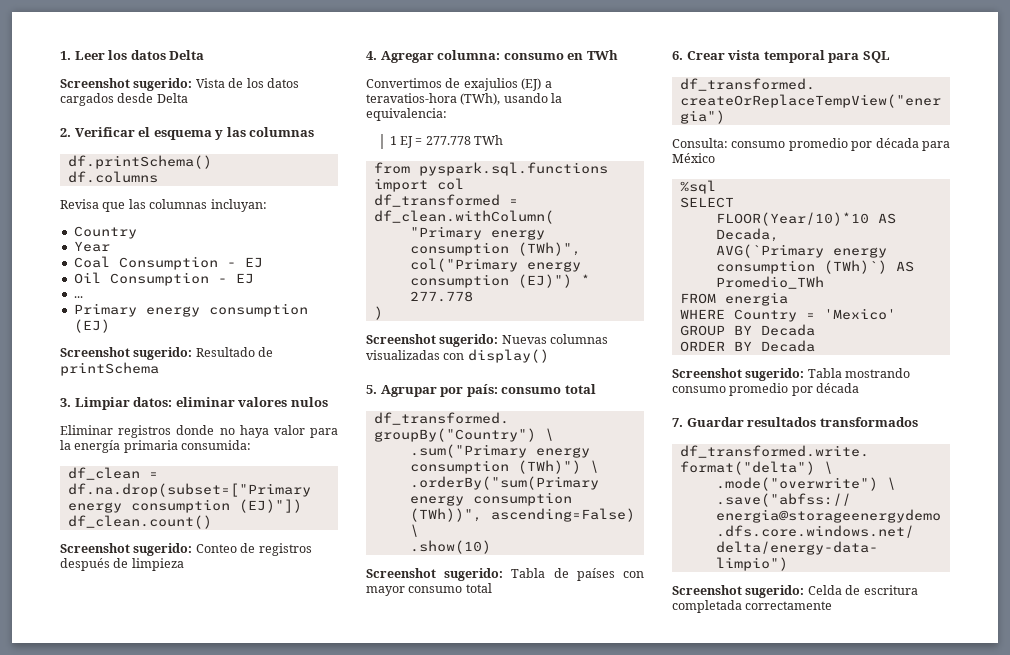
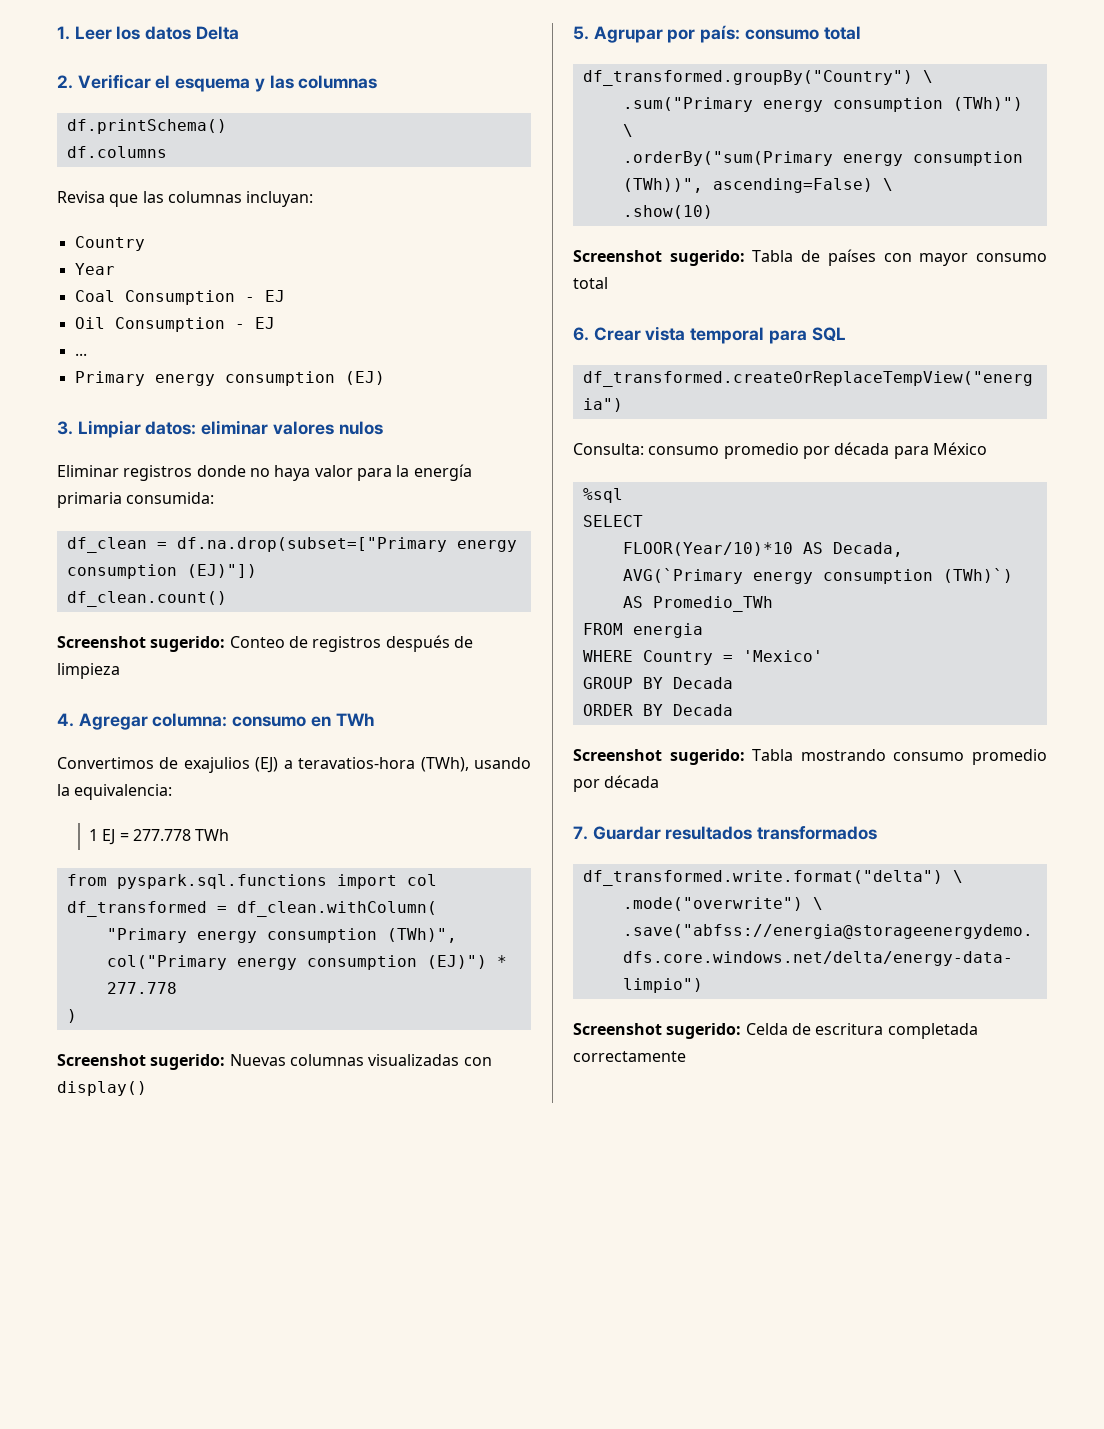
- Screenshot sugerido: Vista de los datos cargados desde Delta
- Screenshot sugerido: Resultado de printSchema

